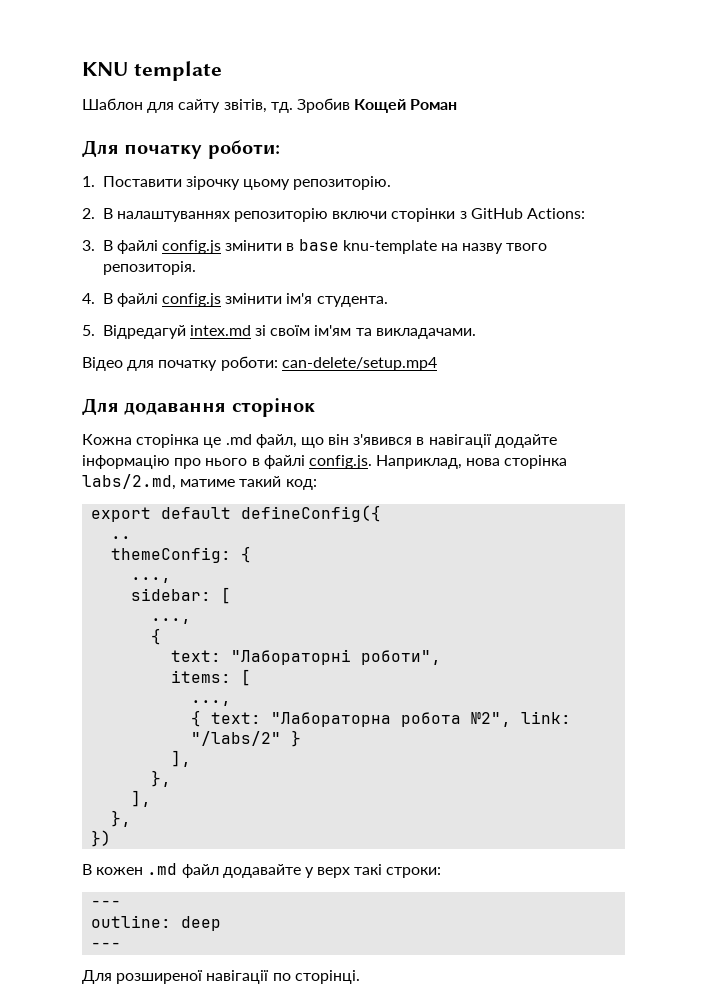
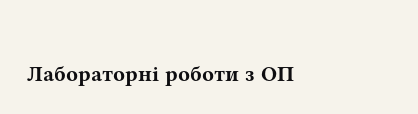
- KNU template
- Шаблон для сайту звітів, тд. Зробив Кощей Роман
- Для початку роботи:
- 1. Поставити зірочку цьому репозиторію.
- 2. В налаштуваннях репозиторію включи сторінки з GitHub Actions:
- 3. В файлі config.js змінити в base knu-template на назву твого репозиторія.
- 4. В файлі config.js змінити ім'я студента.
- 5. Відредагуй intex.md зі своїм ім'ям та викладачами.
- Відео для початку роботи: can-delete/setup.mp4
- Для додавання сторінок
- Кожна сторінка це .md файл, що він з'явився в навігації додайте інформацію про нього в файлі config.js. Наприклад, нова сторінка labs/2.md, матиме такий код:
- export default defineConfig({
- ..
- themeConfig: {
- ...,
- sidebar: [
- ...,
- {
- text: "Лабораторні роботи",
- items: [
- ...,
- { text: "Лабораторна робота №2", link: "/labs/2" }
- ],
- },
- ],
- },
- })
- В кожен .md файл додавайте у верх такі строки:
- ---
- outline: deep
- ---
- Для розширеної навігації по сторінці.
+ Лабораторні роботи з ОП

